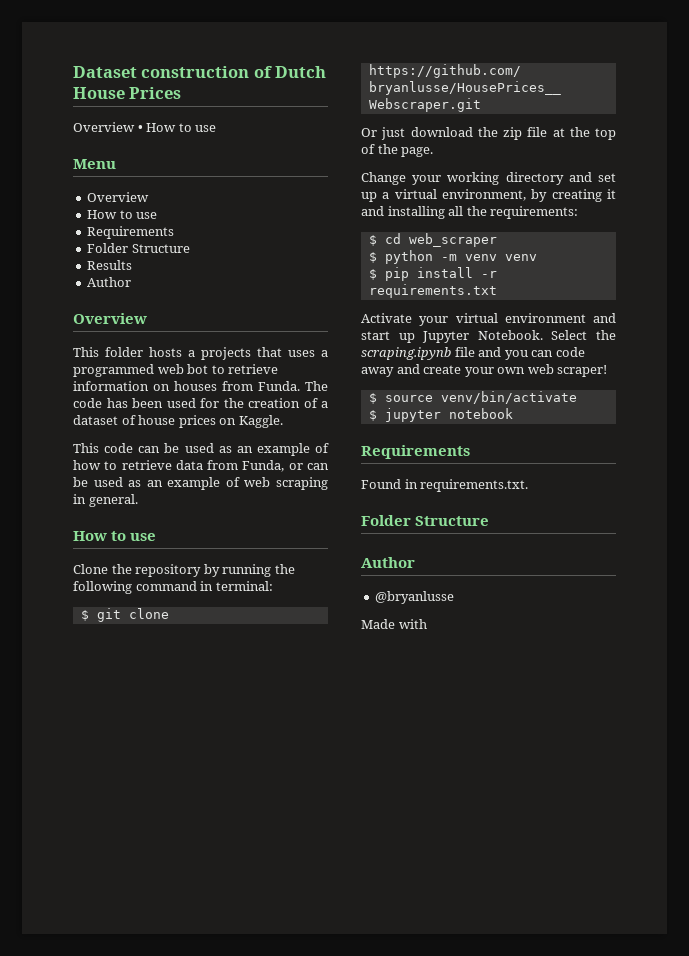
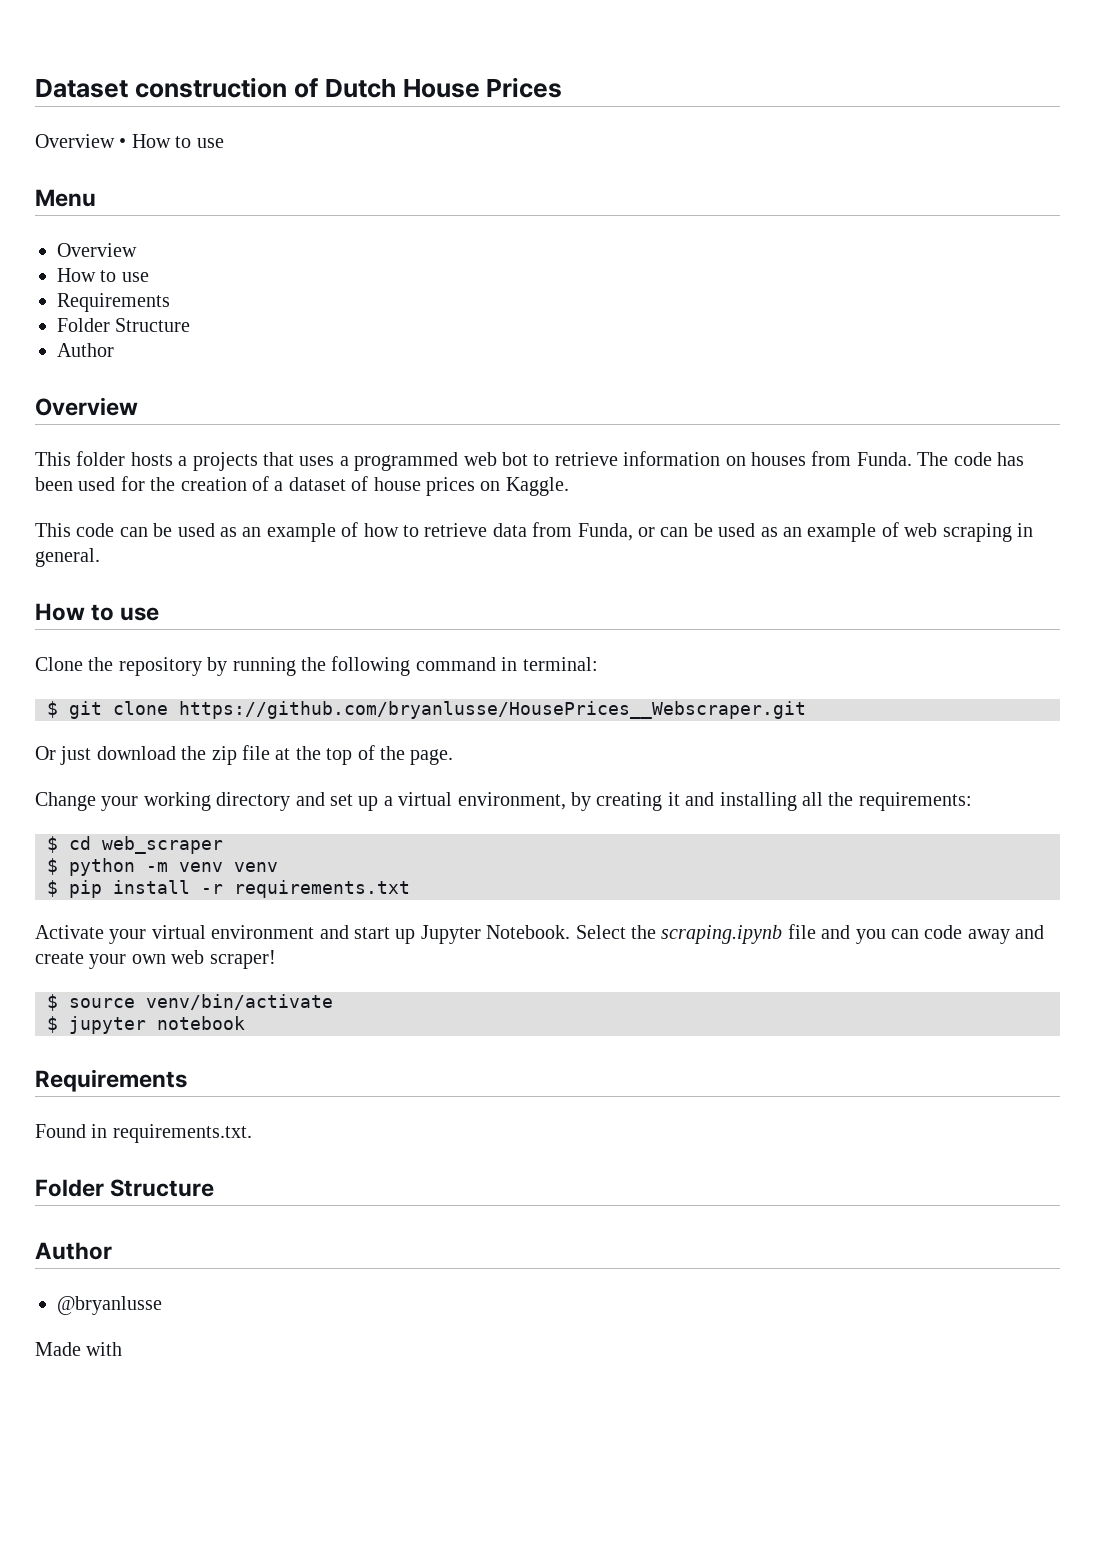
- Results

